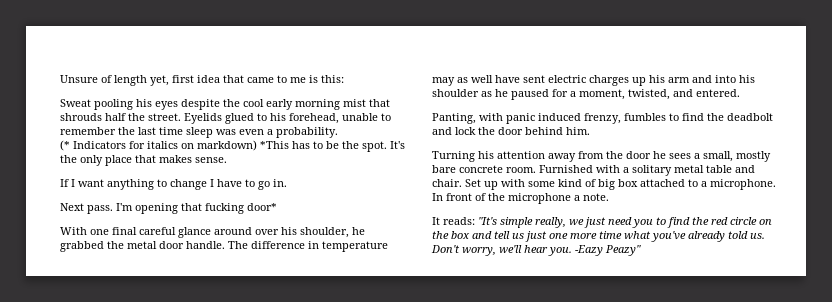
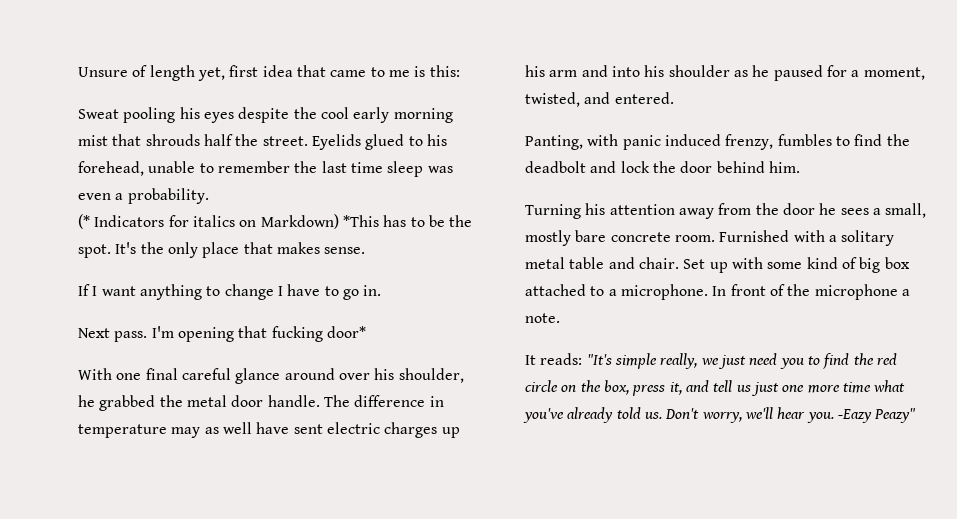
- (* Indicators for italics on markdown) *This has to be the spot.
+ (* Indicators for italics on Markdown) *This has to be the spot.
- It reads: "It's simple really, we just need you to find the red circle on the box and tell us just one more time what you've already told us.
+ It reads: "It's simple really, we just need you to find the red circle on the box, press it, and tell us just one more time what you've already told us.

